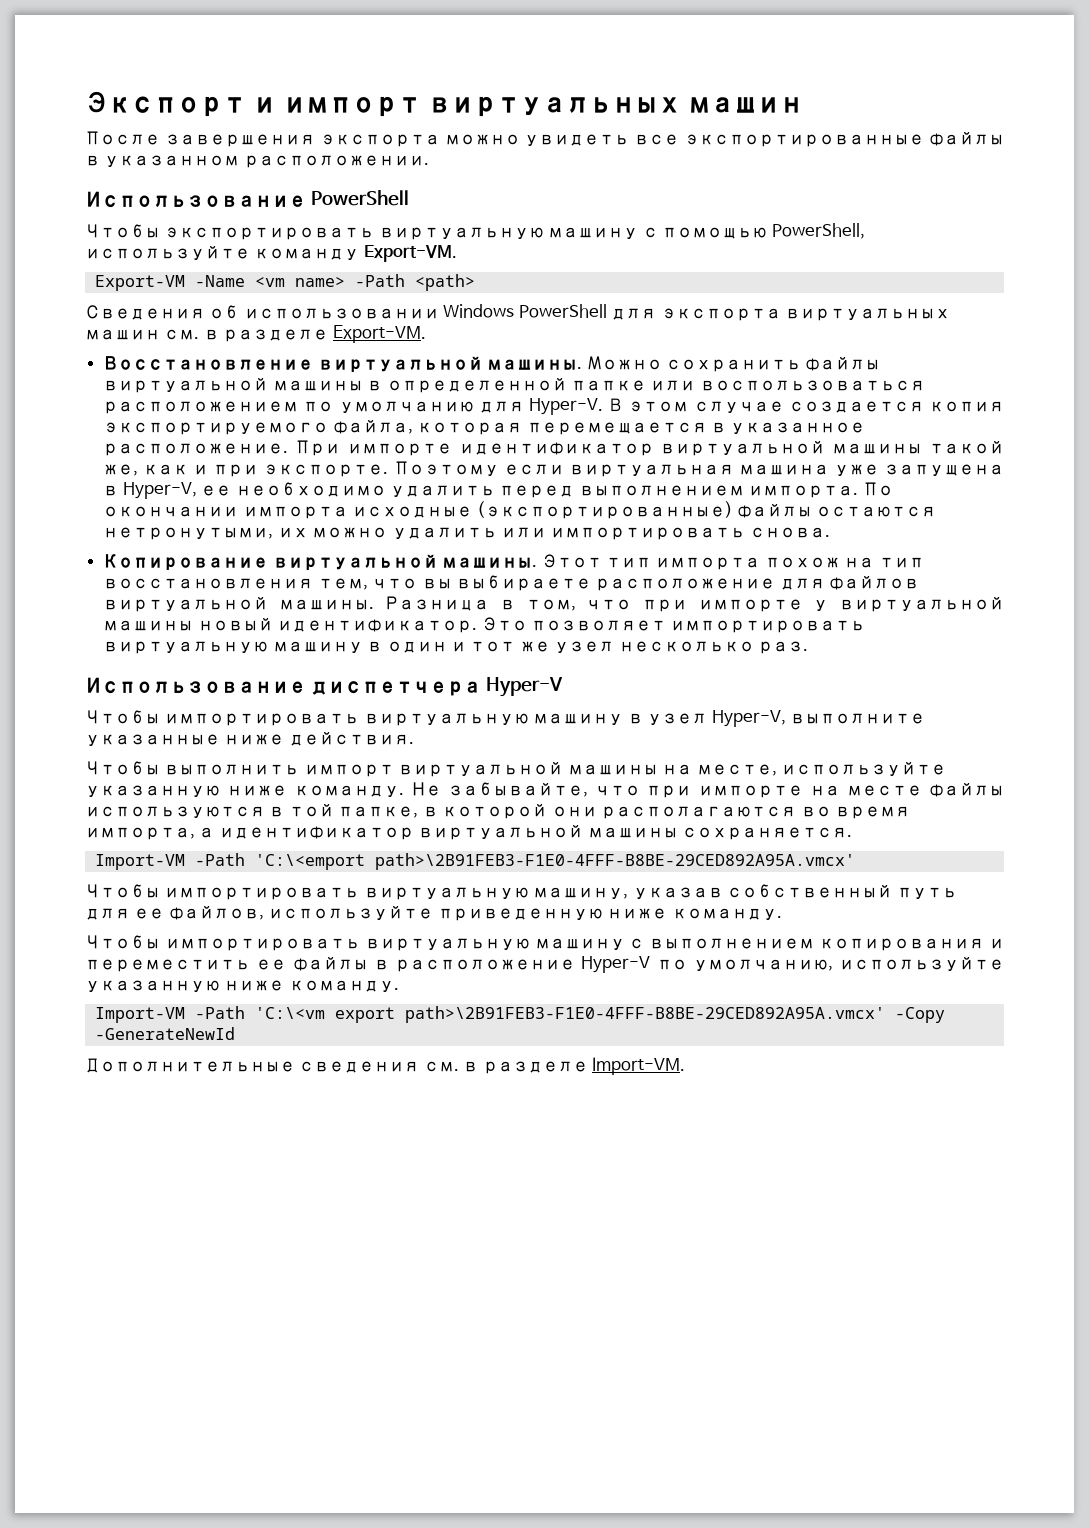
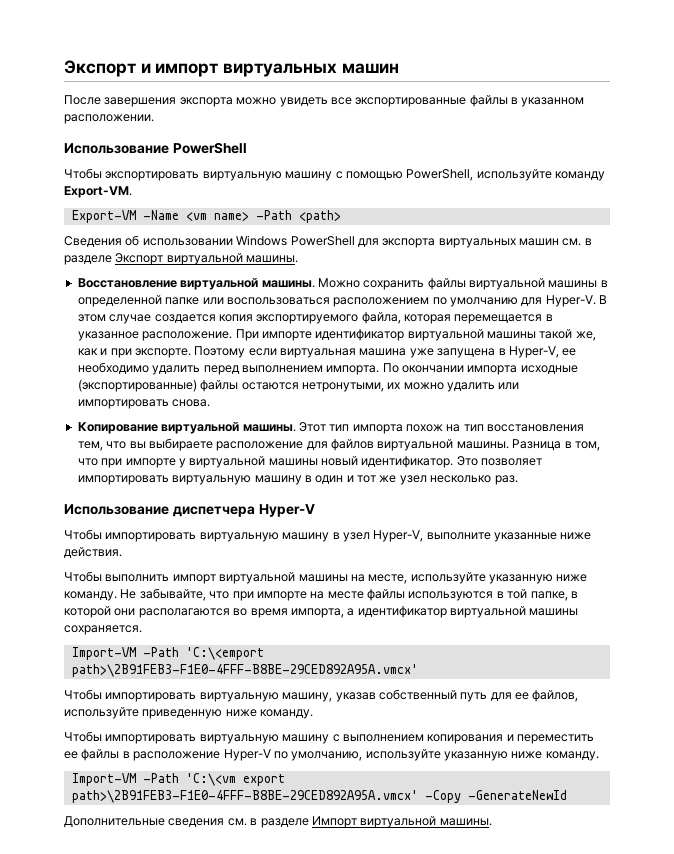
- Сведения об использовании Windows PowerShell для экспорта виртуальных машин см. в разделе Export-VM.
+ Сведения об использовании Windows PowerShell для экспорта виртуальных машин см. в разделе Экспорт виртуальной машины.
- Дополнительные сведения см. в разделе Import-VM.
+ Дополнительные сведения см. в разделе Импорт виртуальной машины.

